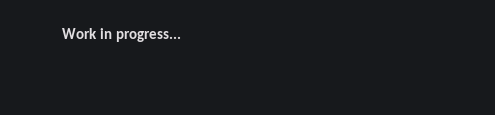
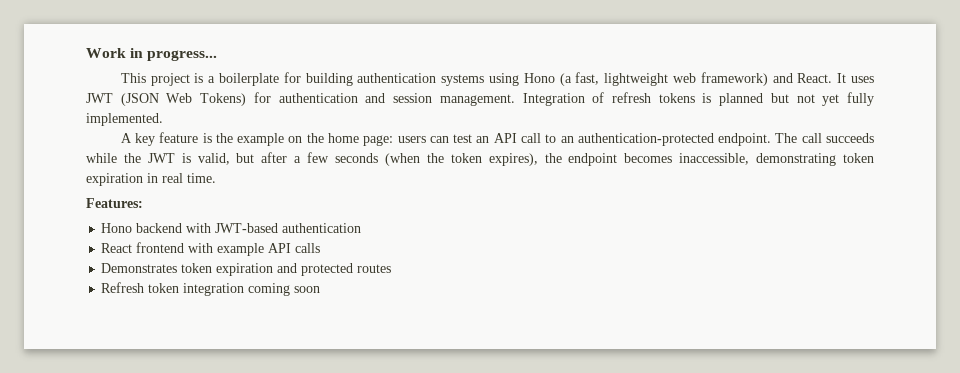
+ This project is a boilerplate for building authentication systems using Hono (a fast, lightweight web framework) and React. It uses JWT (JSON Web Tokens) for authentication and session management. Integration of refresh tokens is planned but not yet fully implemented.
+ A key feature is the example on the home page: users can test an API call to an authentication-protected endpoint. The call succeeds while the JWT is valid, but after a few seconds (when the token expires), the endpoint becomes inaccessible, demonstrating token expiration in real time.
+ Features:
+ Hono backend with JWT-based authentication
+ React frontend with example API calls
+ Demonstrates token expiration and protected routes
+ Refresh token integration coming soon

